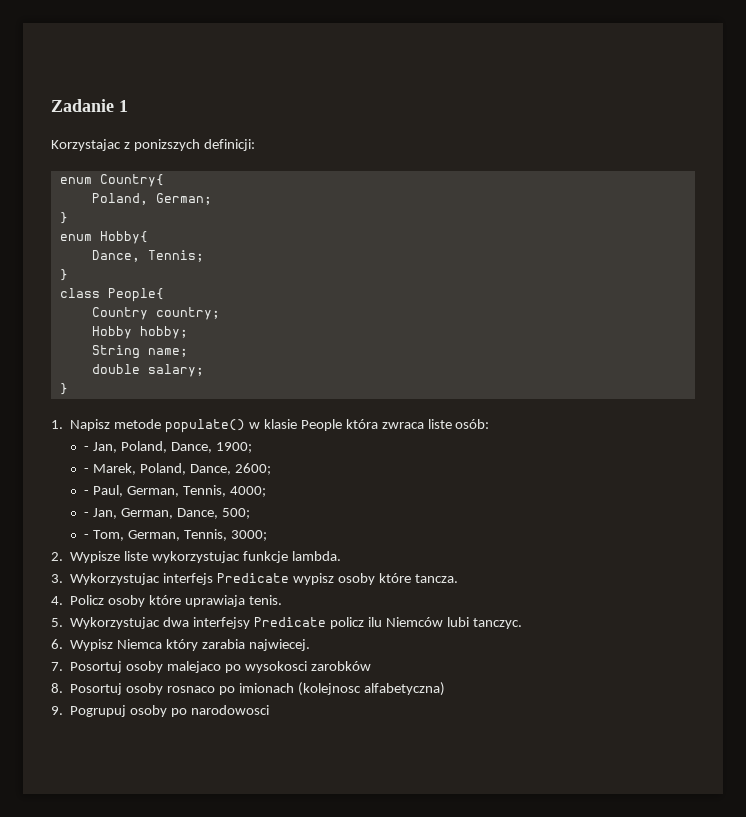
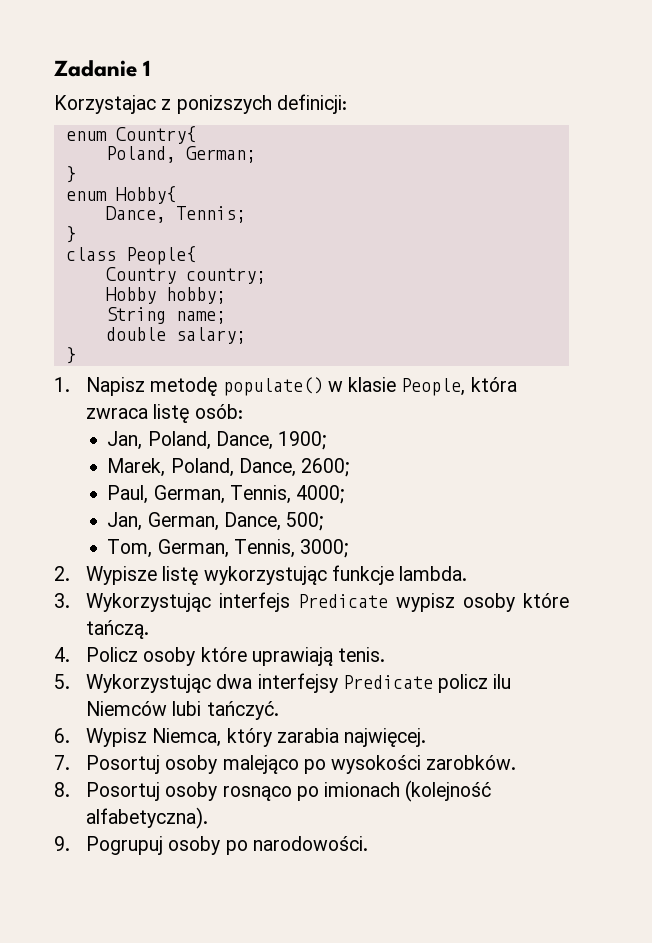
- 1. Napisz metode populate() w klasie People która zwraca liste osób:
+ 1. Napisz metodę populate() w klasie People, która zwraca listę osób:
- - Jan, Poland, Dance, 1900;
+ Jan, Poland, Dance, 1900;
- - Marek, Poland, Dance, 2600;
+ Marek, Poland, Dance, 2600;
- - Paul, German, Tennis, 4000;
+ Paul, German, Tennis, 4000;
- - Jan, German, Dance, 500;
+ Jan, German, Dance, 500;
- - Tom, German, Tennis, 3000;
+ Tom, German, Tennis, 3000;
- 2. Wypisze liste wykorzystujac funkcje lambda.
+ 2. Wypisze listę wykorzystując funkcje lambda.
- 3. Wykorzystujac interfejs Predicate wypisz osoby które tancza.
+ 3. Wykorzystując interfejs Predicate wypisz osoby które tańczą.
- 4. Policz osoby które uprawiaja tenis.
+ 4. Policz osoby które uprawiają tenis.
- 5. Wykorzystujac dwa interfejsy Predicate policz ilu Niemców lubi tanczyc.
+ 5. Wykorzystując dwa interfejsy Predicate policz ilu Niemców lubi tańczyć.
- 6. Wypisz Niemca który zarabia najwiecej.
+ 6. Wypisz Niemca, który zarabia najwięcej.
- 7. Posortuj osoby malejaco po wysokosci zarobków
+ 7. Posortuj osoby malejąco po wysokości zarobków.
- 8. Posortuj osoby rosnaco po imionach (kolejnosc alfabetyczna)
+ 8. Posortuj osoby rosnąco po imionach (kolejność alfabetyczna).
- 9. Pogrupuj osoby po narodowosci
+ 9. Pogrupuj osoby po narodowości.

